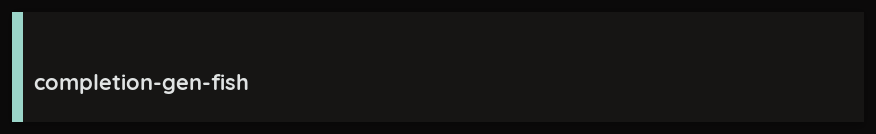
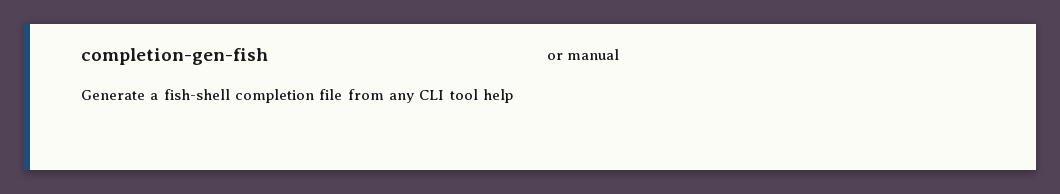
+ Generate a fish-shell completion file from any CLI tool help or manual

